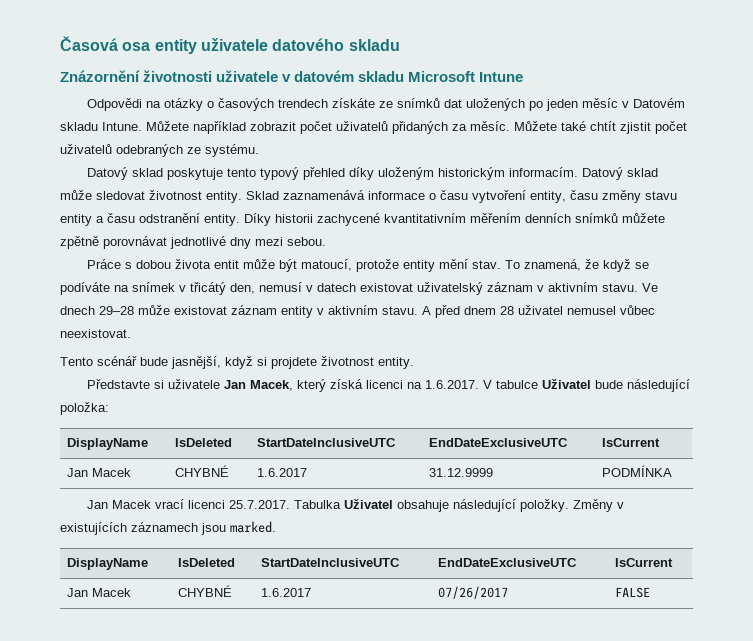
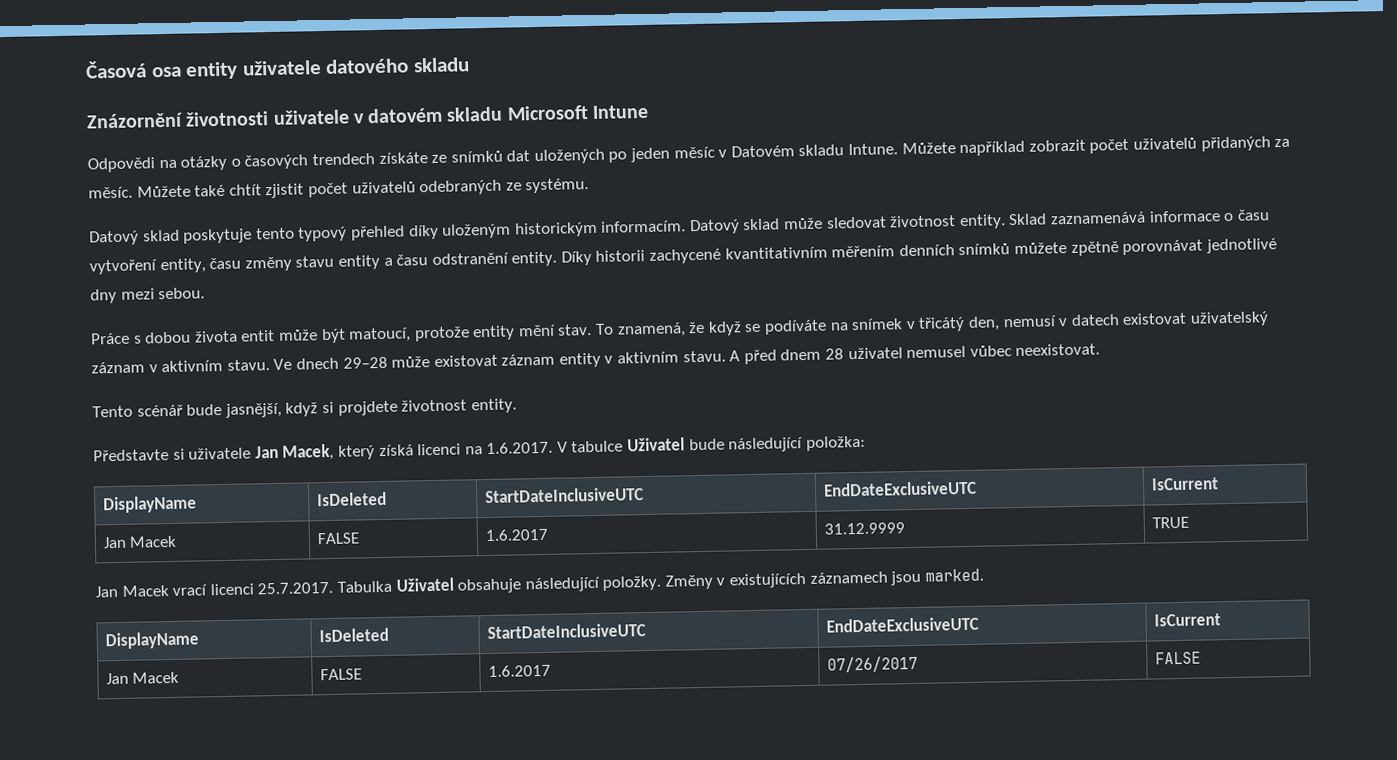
- Jan Macek | CHYBNÉ | 1.6.2017 | 31.12.9999 | PODMÍNKA
+ Jan Macek | FALSE | 1.6.2017 | 31.12.9999 | TRUE
- Jan Macek | CHYBNÉ | 1.6.2017 | 07/26/2017 | FALSE
+ Jan Macek | FALSE | 1.6.2017 | 07/26/2017 | FALSE

